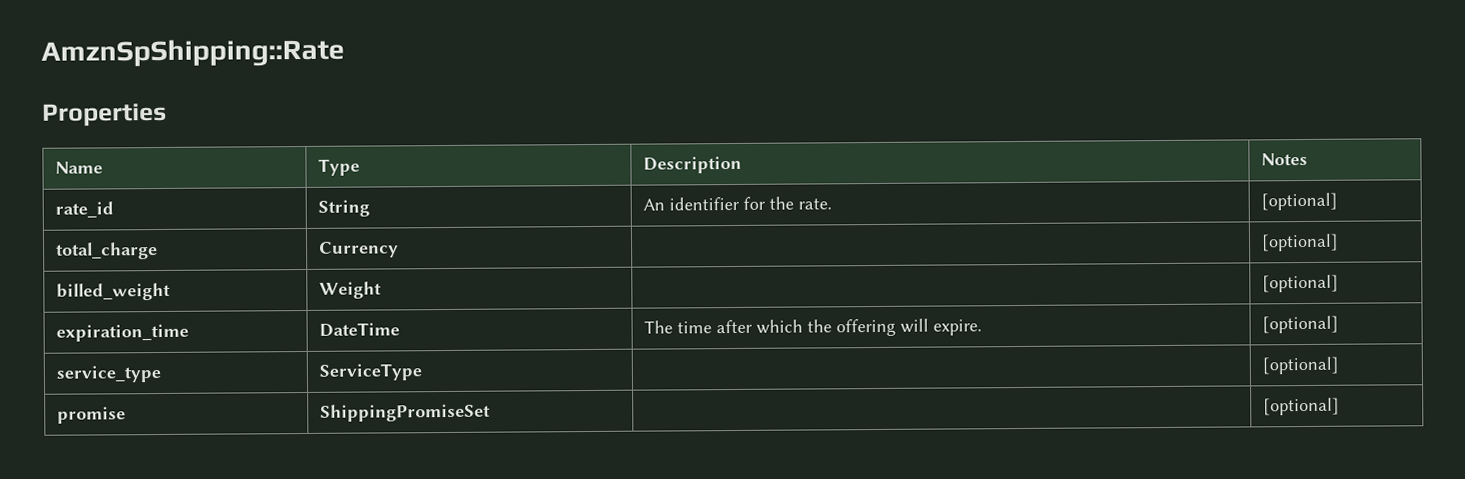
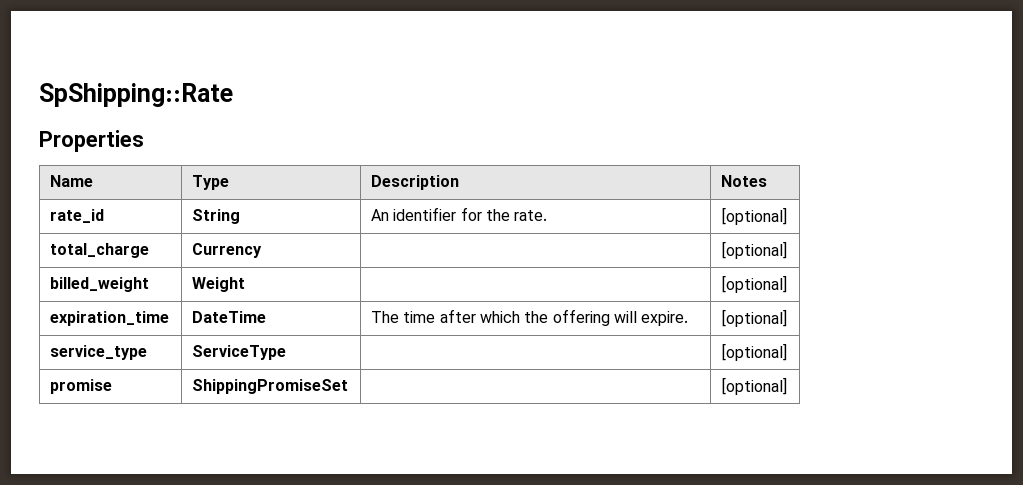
- AmznSpShipping::Rate
+ SpShipping::Rate

